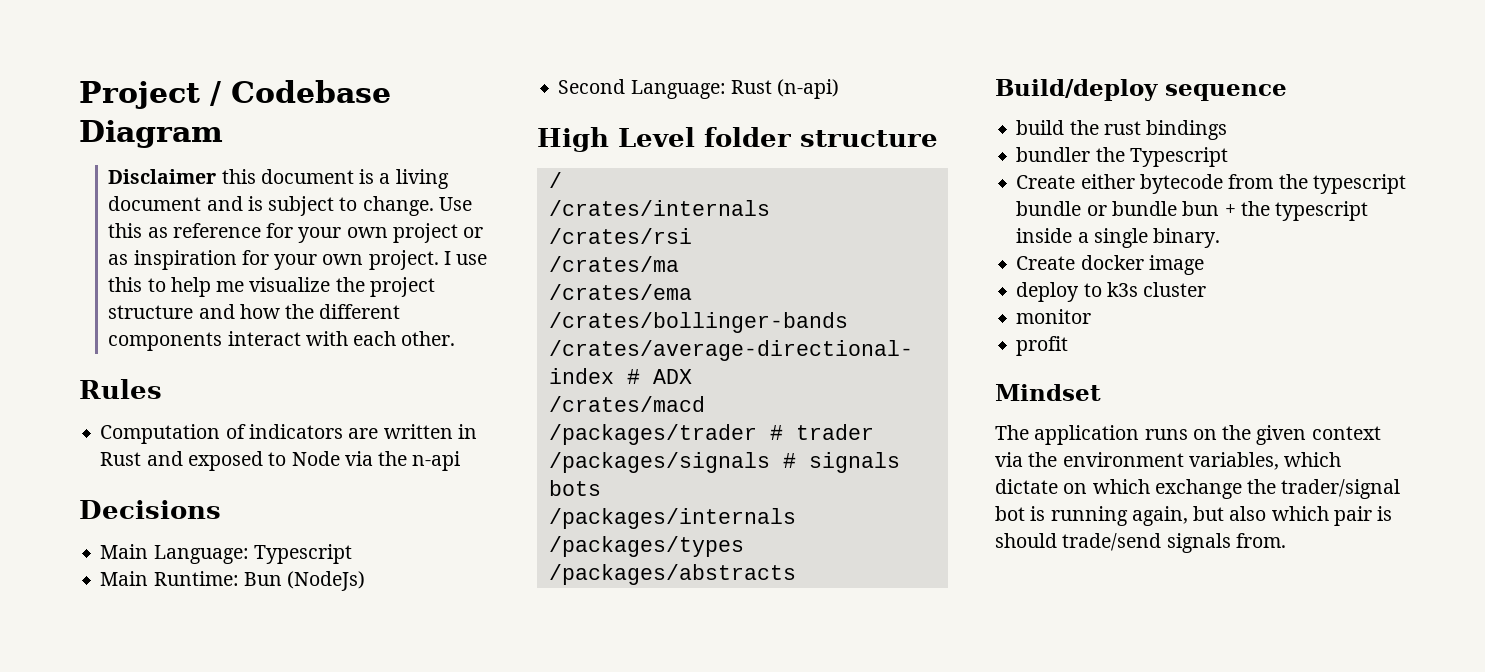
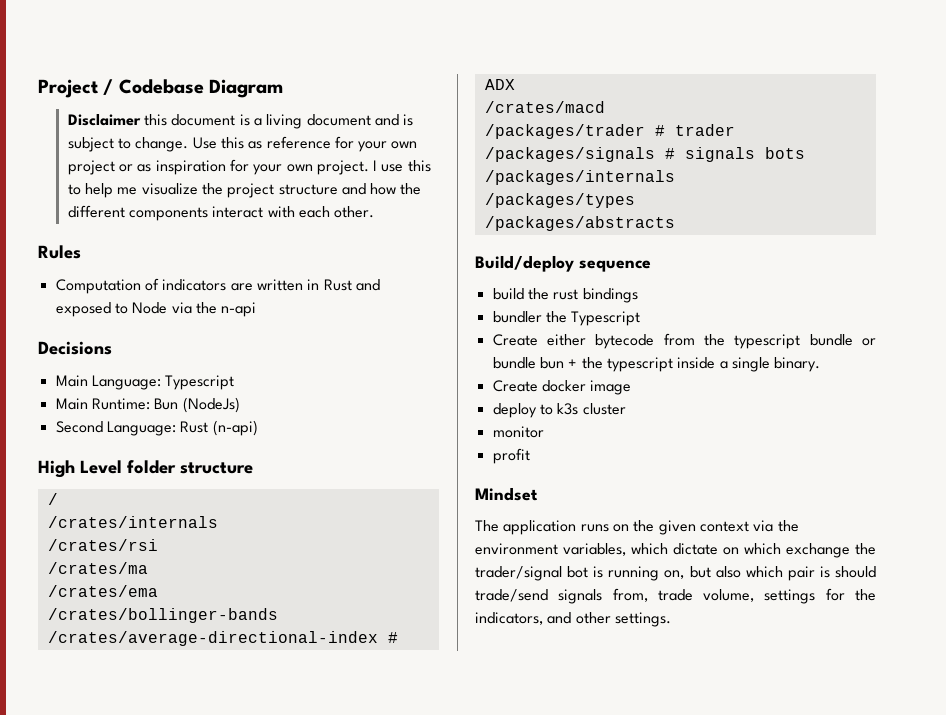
- The application runs on the given context via the environment variables, which dictate on which exchange the trader/signal bot is running again, but also which pair is should trade/send signals from.
+ The application runs on the given context via the environment variables, which dictate on which exchange the trader/signal bot is running on, but also which pair is should trade/send signals from, trade volume, settings for the indicators, and other settings.

